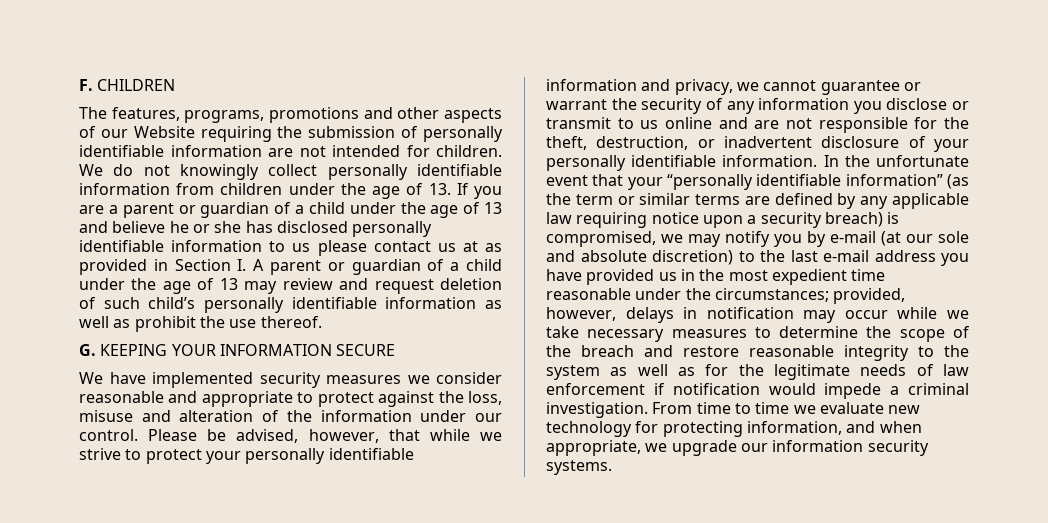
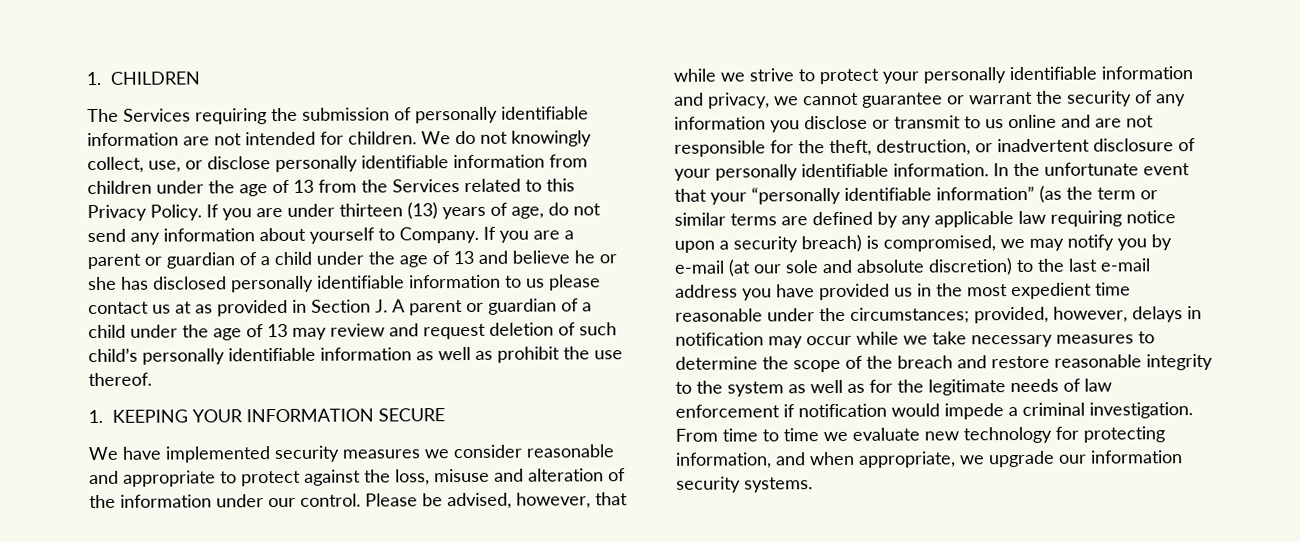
- F. CHILDREN
+ 1. CHILDREN
- The features, programs, promotions and other aspects of our Website requiring the submission of personally identifiable information are not intended for children.
+ The Services requiring the submission of personally identifiable information are not intended for children.
- We do not knowingly collect personally identifiable information from children under the age of 13. If you are a parent or guardian of a child under the age of 13 and believe he or she has disclosed personally identifiable information to us please contact us at as provided in Section I. A parent or guardian of a child under the age of 13 may review and request deletion of such child’s personally identifiable information as well as prohibit the use thereof.
+ We do not knowingly collect, use, or disclose personally identifiable information from children under the age of 13 from the Services related to this Privacy Policy. If you are under thirteen (13) years of age, do not send any information about yourself to Company. If you are a parent or guardian of a child under the age of 13 and believe he or she has disclosed personally identifiable information to us please contact us at as provided in Section J. A parent or guardian of a child under the age of 13 may review and request deletion of such child’s personally identifiable information as well as prohibit the use thereof.
- G. KEEPING YOUR INFORMATION SECURE
+ 1. KEEPING YOUR INFORMATION SECURE

